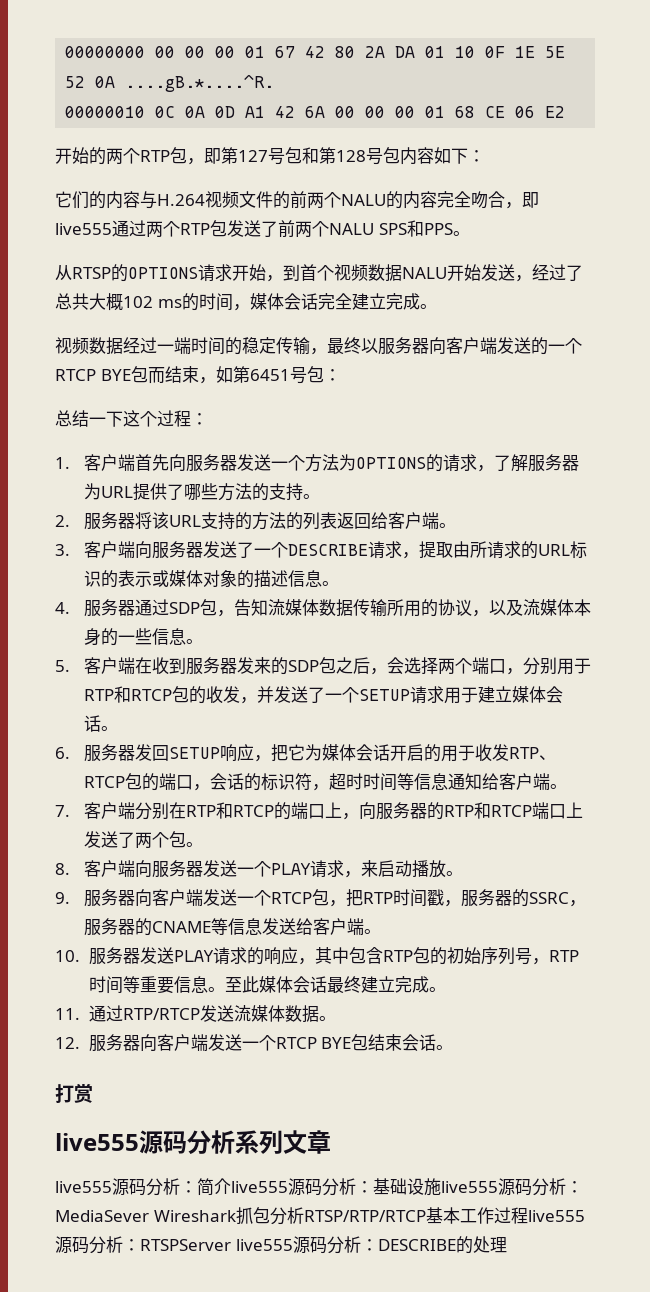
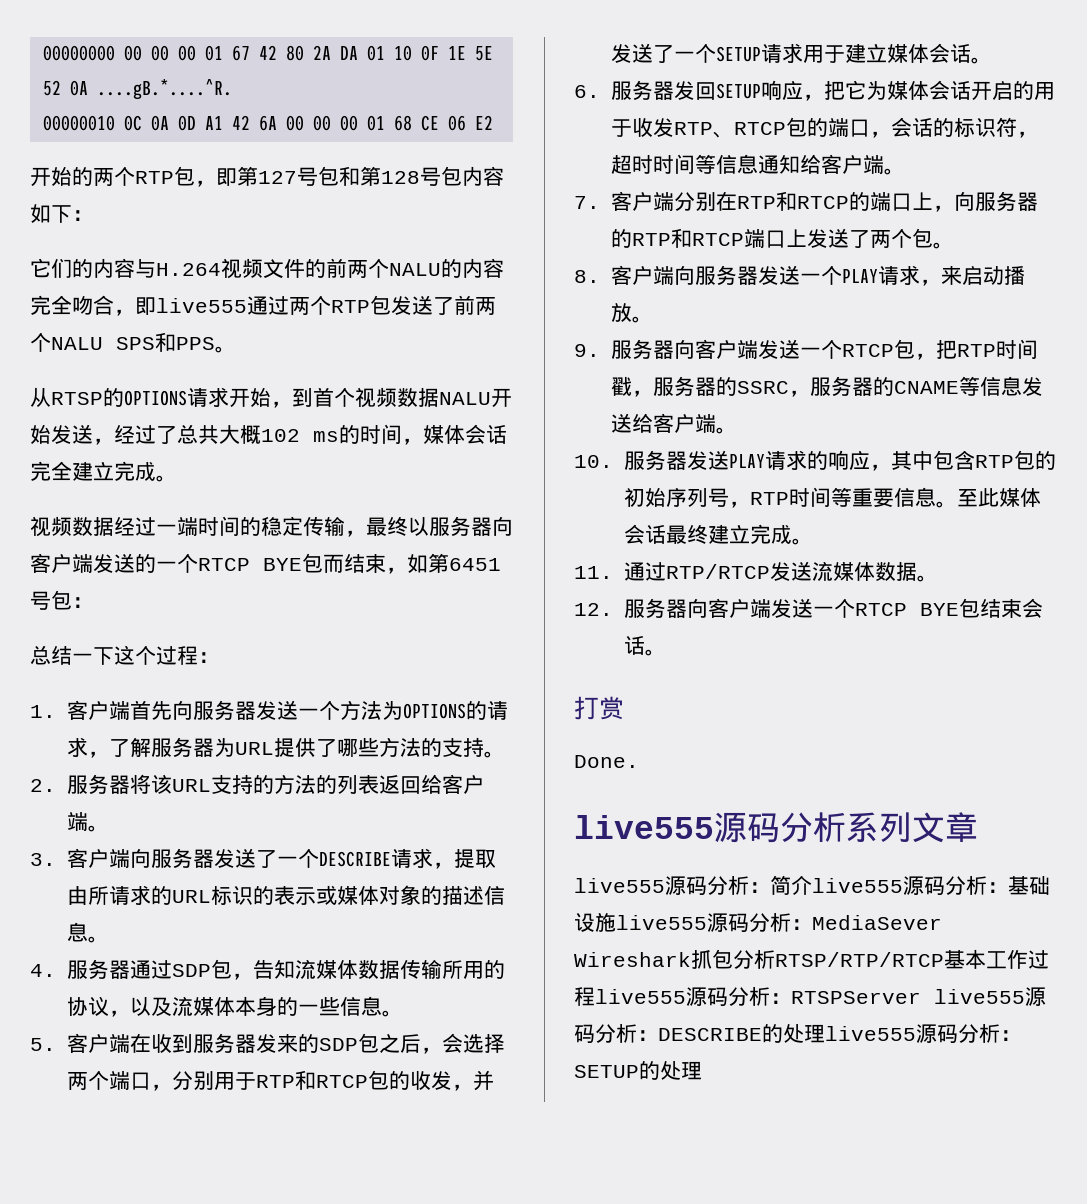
+ Done.
- live555源码分析：简介live555源码分析：基础设施live555源码分析：MediaSever Wireshark抓包分析RTSP/RTP/RTCP基本工作过程live555源码分析：RTSPServer live555源码分析：DESCRIBE的处理
+ live555源码分析：简介live555源码分析：基础设施live555源码分析：MediaSever Wireshark抓包分析RTSP/RTP/RTCP基本工作过程live555源码分析：RTSPServer live555源码分析：DESCRIBE的处理live555源码分析：SETUP的处理

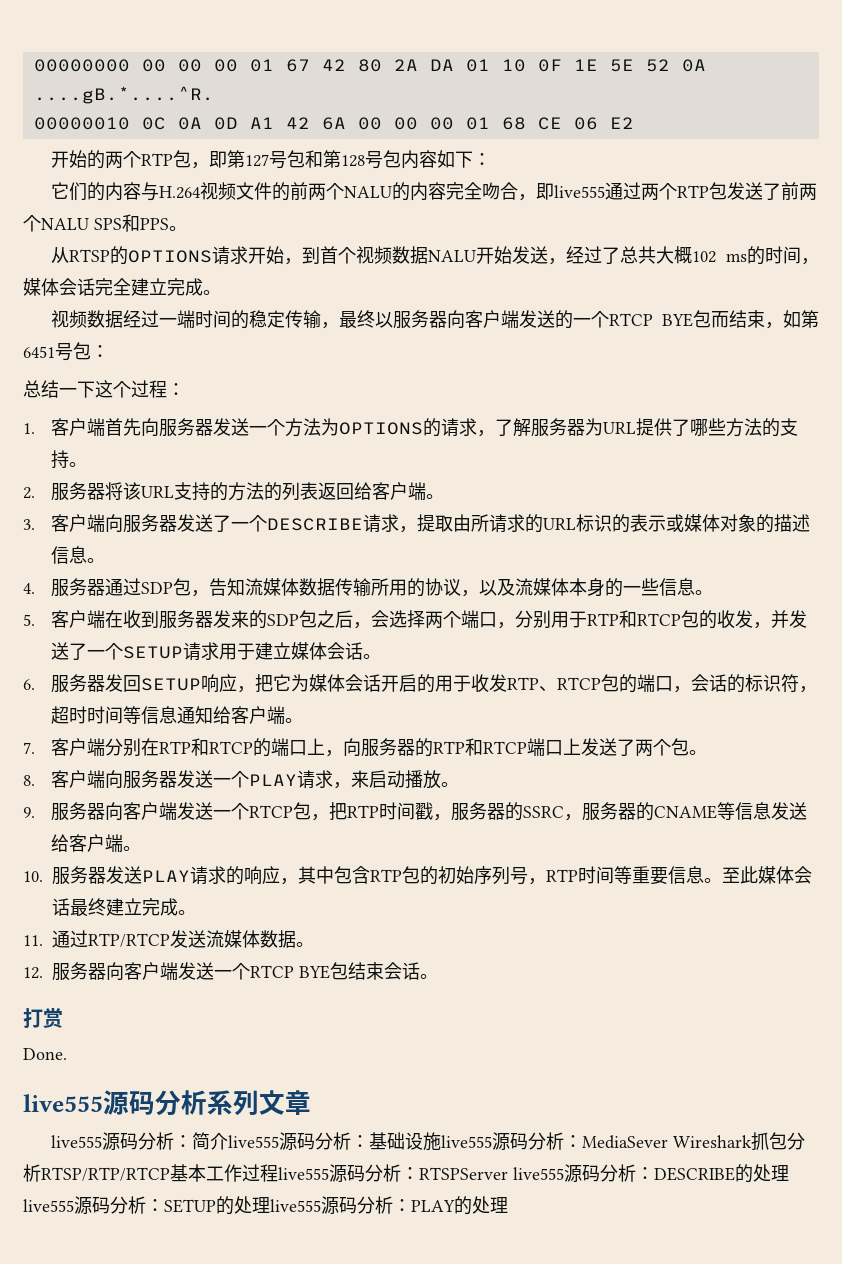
- live555源码分析：简介live555源码分析：基础设施live555源码分析：MediaSever Wireshark抓包分析RTSP/RTP/RTCP基本工作过程live555源码分析：RTSPServer live555源码分析：DESCRIBE的处理live555源码分析：SETUP的处理
+ live555源码分析：简介live555源码分析：基础设施live555源码分析：MediaSever Wireshark抓包分析RTSP/RTP/RTCP基本工作过程live555源码分析：RTSPServer live555源码分析：DESCRIBE的处理live555源码分析：SETUP的处理live555源码分析：PLAY的处理

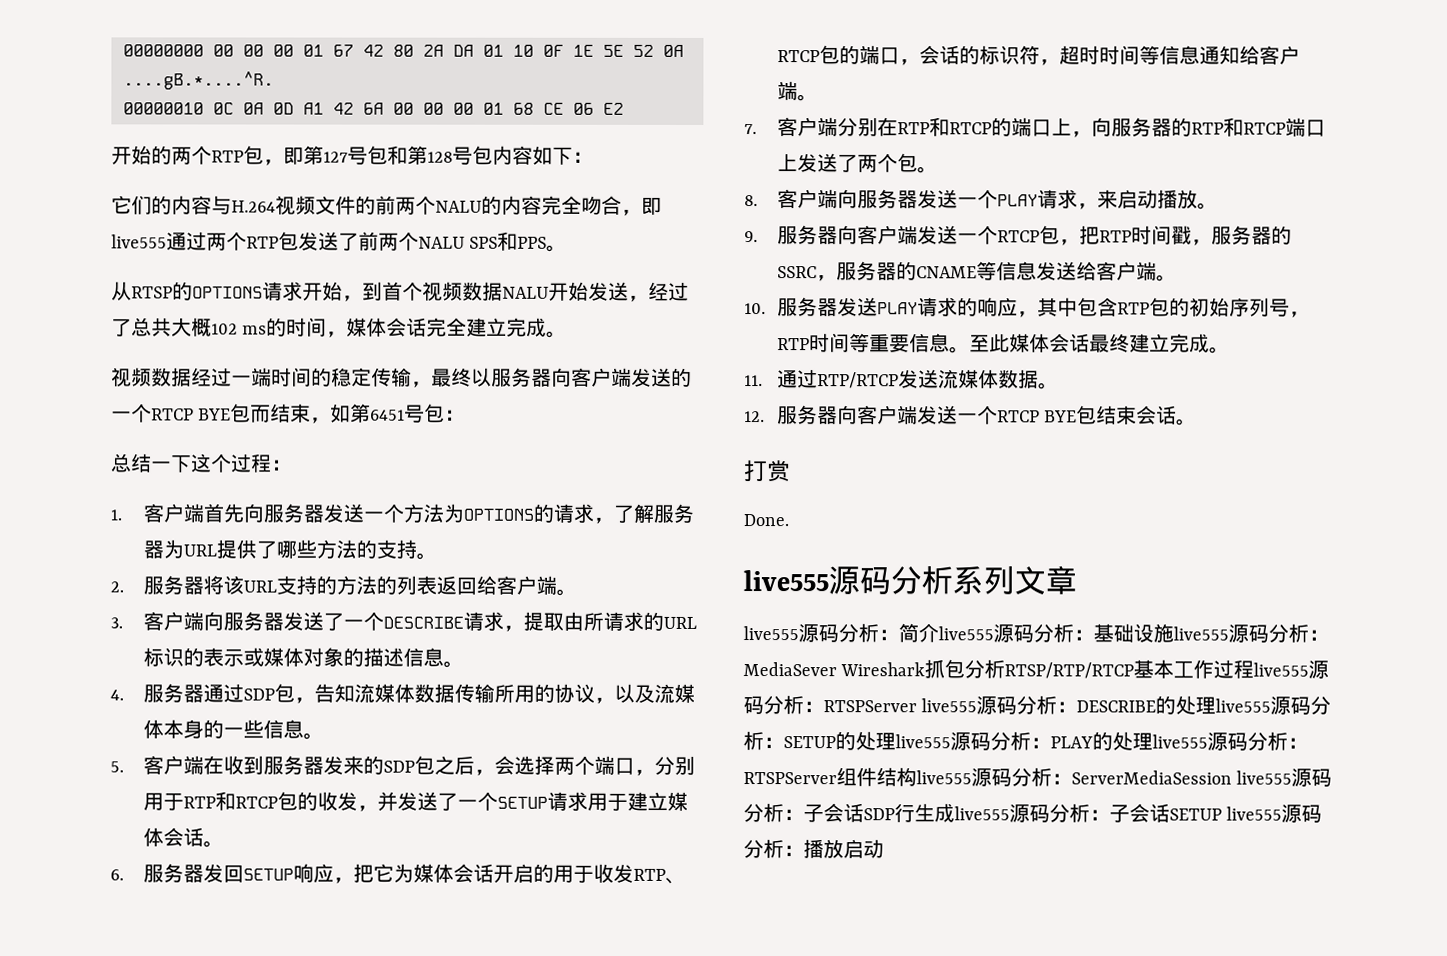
- live555源码分析：简介live555源码分析：基础设施live555源码分析：MediaSever Wireshark抓包分析RTSP/RTP/RTCP基本工作过程live555源码分析：RTSPServer live555源码分析：DESCRIBE的处理live555源码分析：SETUP的处理live555源码分析：PLAY的处理
+ live555源码分析：简介live555源码分析：基础设施live555源码分析：MediaSever Wireshark抓包分析RTSP/RTP/RTCP基本工作过程live555源码分析：RTSPServer live555源码分析：DESCRIBE的处理live555源码分析：SETUP的处理live555源码分析：PLAY的处理live555源码分析：RTSPServer组件结构live555源码分析：ServerMediaSession live555源码分析：子会话SDP行生成live555源码分析：子会话SETUP live555源码分析：播放启动

